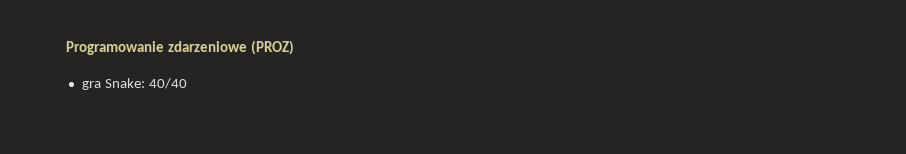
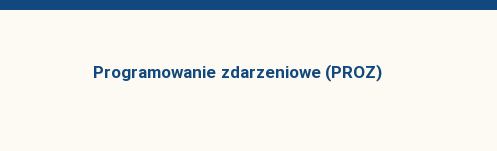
- gra Snake: 40/40

